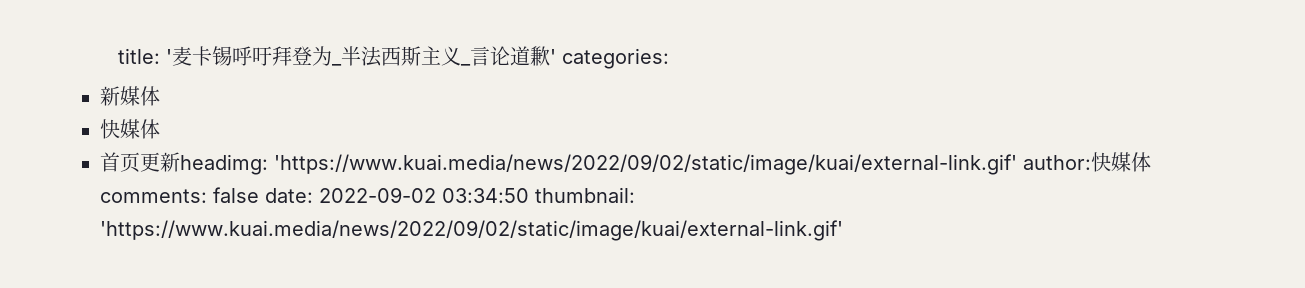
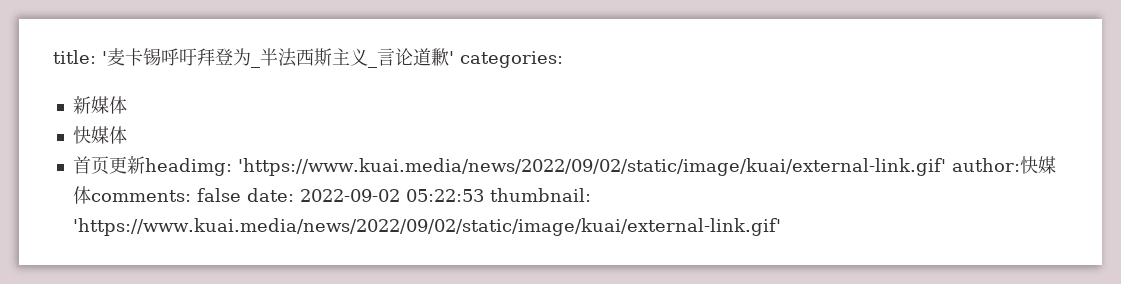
- 首页更新headimg: 'https://www.kuai.media/news/2022/09/02/static/image/kuai/external-link.gif' author:快媒体comments: false date: 2022-09-02 03:34:50 thumbnail: 'https://www.kuai.media/news/2022/09/02/static/image/kuai/external-link.gif'
+ 首页更新headimg: 'https://www.kuai.media/news/2022/09/02/static/image/kuai/external-link.gif' author:快媒体comments: false date: 2022-09-02 05:22:53 thumbnail: 'https://www.kuai.media/news/2022/09/02/static/image/kuai/external-link.gif'

